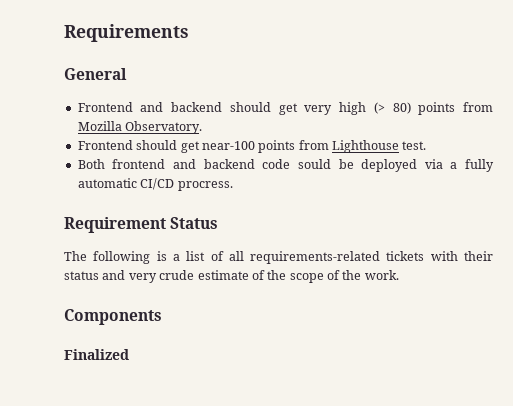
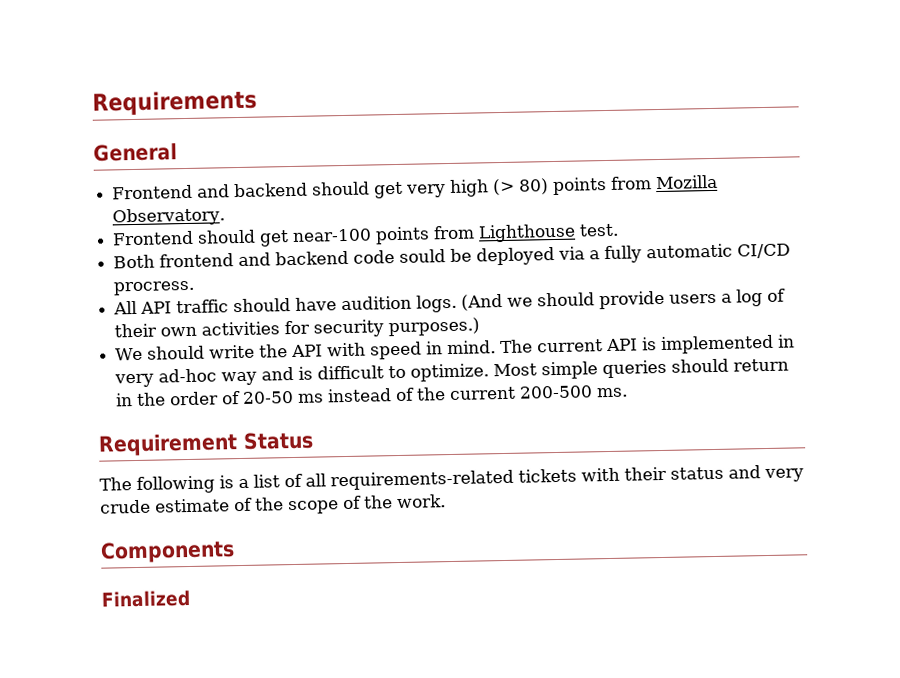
+ All API traffic should have audition logs. (And we should provide users a log of their own activities for security purposes.)
+ We should write the API with speed in mind. The current API is implemented in very ad-hoc way and is difficult to optimize. Most simple queries should return in the order of 20-50 ms instead of the current 200-500 ms.

